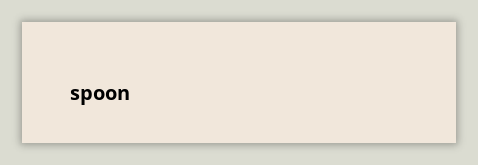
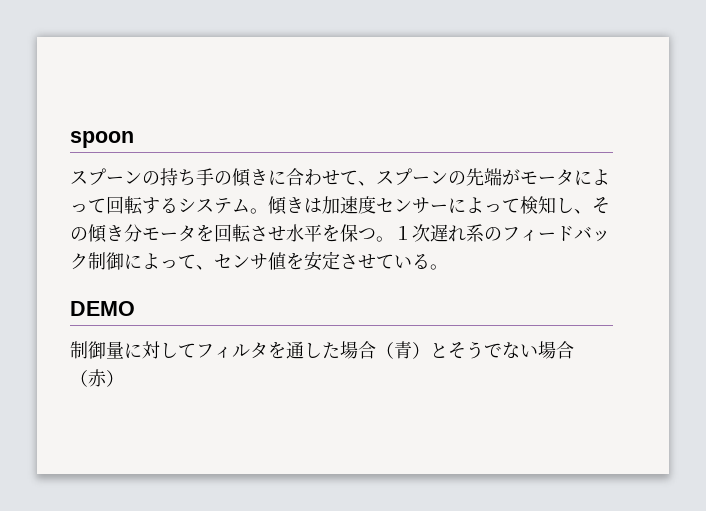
+ スプーンの持ち手の傾きに合わせて、スプーンの先端がモータによって回転するシステム。傾きは加速度センサーによって検知し、その傾き分モータを回転させ水平を保つ。１次遅れ系のフィードバック制御によって、センサ値を安定させている。
+ DEMO
+ 制御量に対してフィルタを通した場合（青）とそうでない場合（赤）

